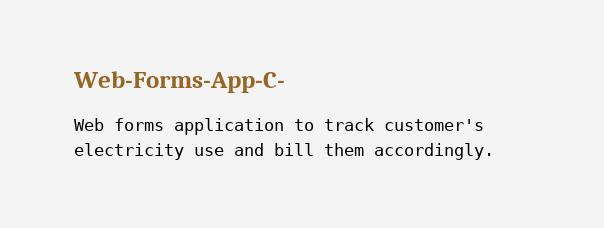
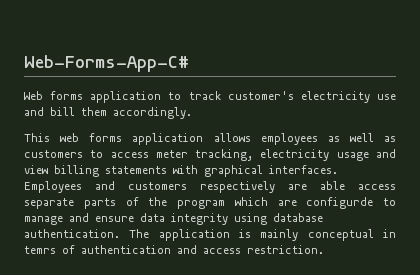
- Web-Forms-App-C-
+ Web-Forms-App-C#
+ This web forms application allows employees as well as customers to access meter tracking, electricity usage and view billing statements with graphical interfaces. Employees and customers respectively are able access separate parts of the program which are configurde to manage and ensure data integrity using database authentication. The application is mainly conceptual in temrs of authentication and access restriction.

